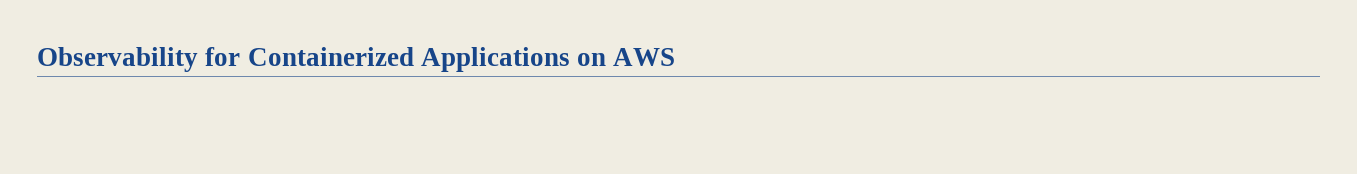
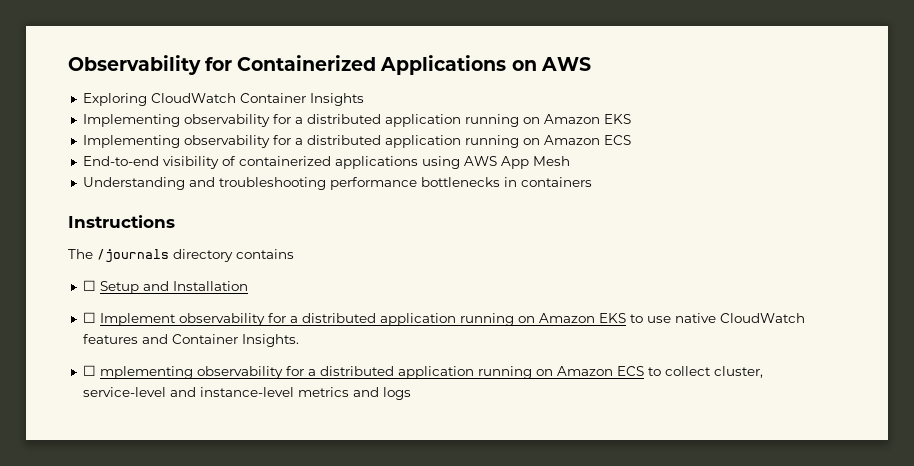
+ Exploring CloudWatch Container Insights
+ Implementing observability for a distributed application running on Amazon EKS
+ Implementing observability for a distributed application running on Amazon ECS
+ End-to-end visibility of containerized applications using AWS App Mesh
+ Understanding and troubleshooting performance bottlenecks in containers
+ Instructions
+ The /journals directory contains
+ ☐ Setup and Installation
+ ☐ Implement observability for a distributed application running on Amazon EKS to use native CloudWatch features and Container Insights.
+ ☐ mplementing observability for a distributed application running on Amazon ECS to collect cluster, service-level and instance-level metrics and logs

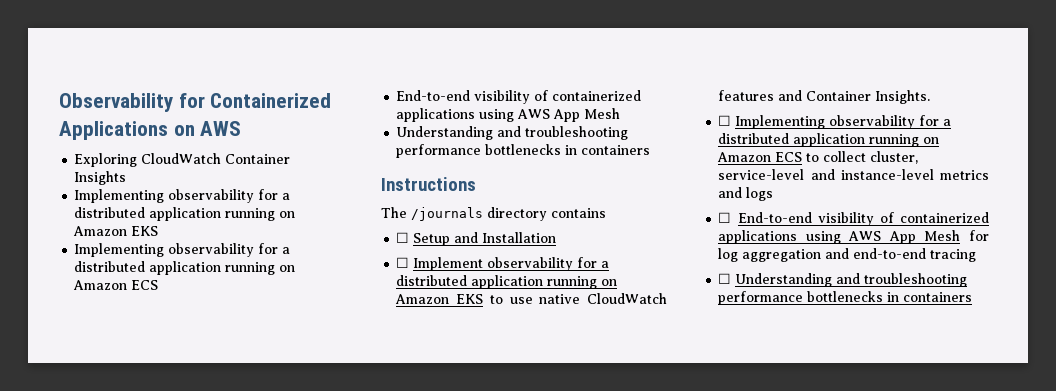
- ☐ mplementing observability for a distributed application running on Amazon ECS to collect cluster, service-level and instance-level metrics and logs
+ ☐ Implementing observability for a distributed application running on Amazon ECS to collect cluster, service-level and instance-level metrics and logs
+ ☐ End-to-end visibility of containerized applications using AWS App Mesh for log aggregation and end-to-end tracing
+ ☐ Understanding and troubleshooting performance bottlenecks in containers

